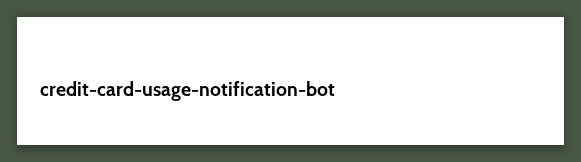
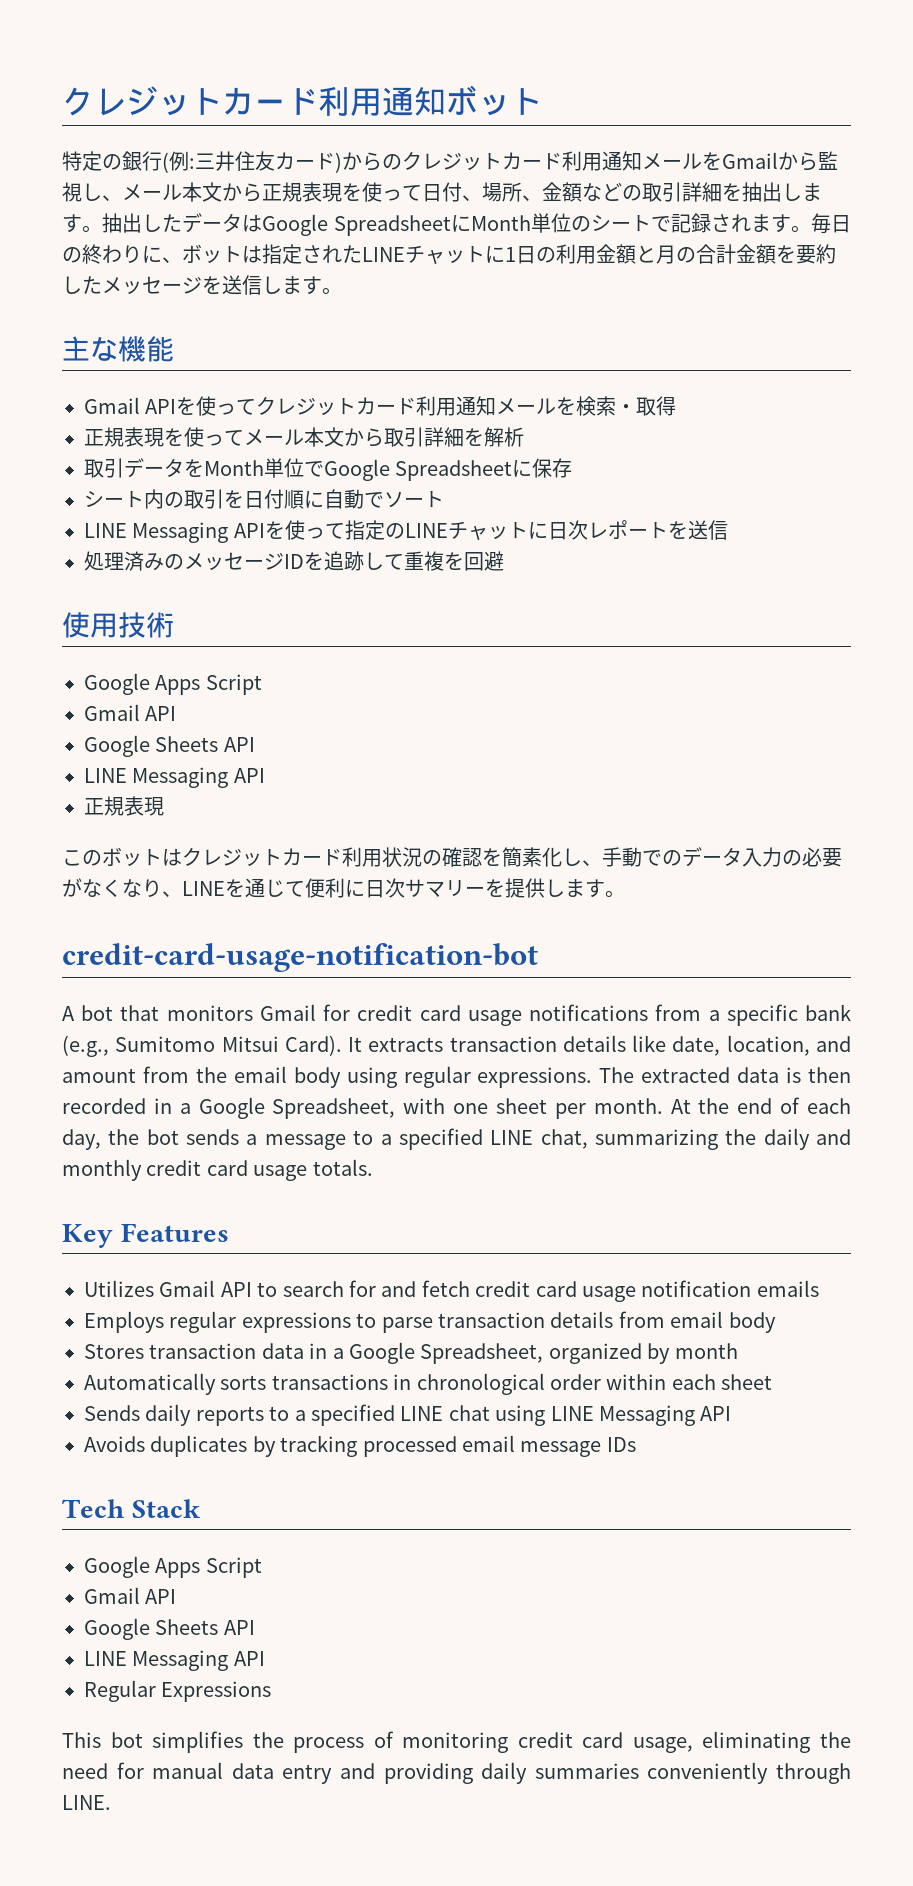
+ クレジットカード利用通知ボット
+ 特定の銀行(例:三井住友カード)からのクレジットカード利用通知メールをGmailから監視し、メール本文から正規表現を使って日付、場所、金額などの取引詳細を抽出します。抽出したデータはGoogle SpreadsheetにMonth単位のシートで記録されます。毎日の終わりに、ボットは指定されたLINEチャットに1日の利用金額と月の合計金額を要約したメッセージを送信します。
+ 主な機能
+ Gmail APIを使ってクレジットカード利用通知メールを検索・取得
+ 正規表現を使ってメール本文から取引詳細を解析
+ 取引データをMonth単位でGoogle Spreadsheetに保存
+ シート内の取引を日付順に自動でソート
+ LINE Messaging APIを使って指定のLINEチャットに日次レポートを送信
+ 処理済みのメッセージIDを追跡して重複を回避
+ 使用技術
+ Google Apps Script
+ Gmail API
+ Google Sheets API
+ LINE Messaging API
+ 正規表現
+ このボットはクレジットカード利用状況の確認を簡素化し、手動でのデータ入力の必要がなくなり、LINEを通じて便利に日次サマリーを提供します。
  credit-card-usage-notification-bot
+ A bot that monitors Gmail for credit card usage notifications from a specific bank (e.g., Sumitomo Mitsui Card). It extracts transaction details like date, location, and amount from the email body using regular expressions. The extracted data is then recorded in a Google Spreadsheet, with one sheet per month. At the end of each day, the bot sends a message to a specified LINE chat, summarizing the daily and monthly credit card usage totals.
+ Key Features
+ Utilizes Gmail API to search for and fetch credit card usage notification emails
+ Employs regular expressions to parse transaction details from email body
+ Stores transaction data in a Google Spreadsheet, organized by month
+ Automatically sorts transactions in chronological order within each sheet
+ Sends daily reports to a specified LINE chat using LINE Messaging API
+ Avoids duplicates by tracking processed email message IDs
+ Tech Stack
+ Google Apps Script
+ Gmail API
+ Google Sheets API
+ LINE Messaging API
+ Regular Expressions
+ This bot simplifies the process of monitoring credit card usage, eliminating the need for manual data entry and providing daily summaries conveniently through LINE.

